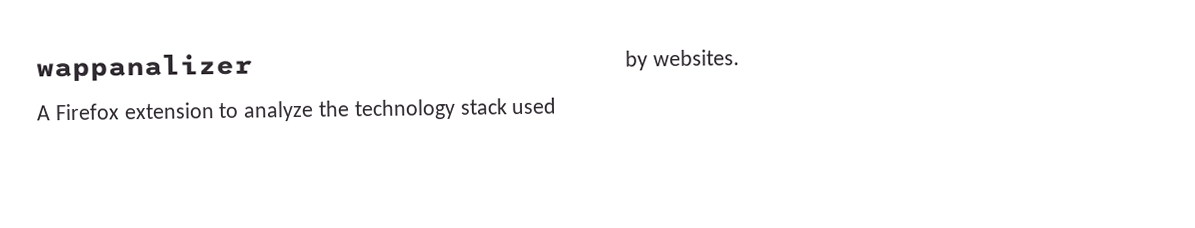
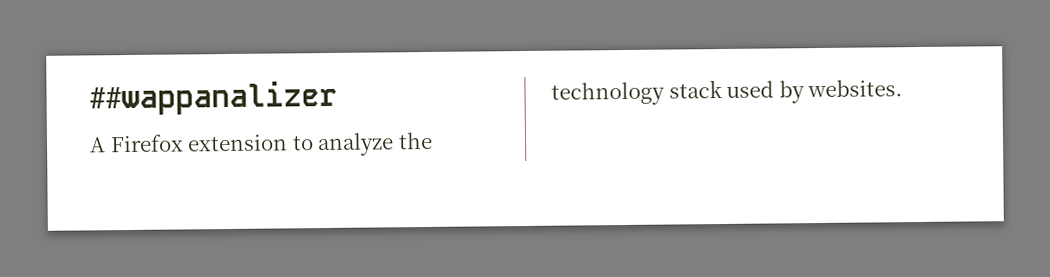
- wappanalizer
+ ##wappanalizer

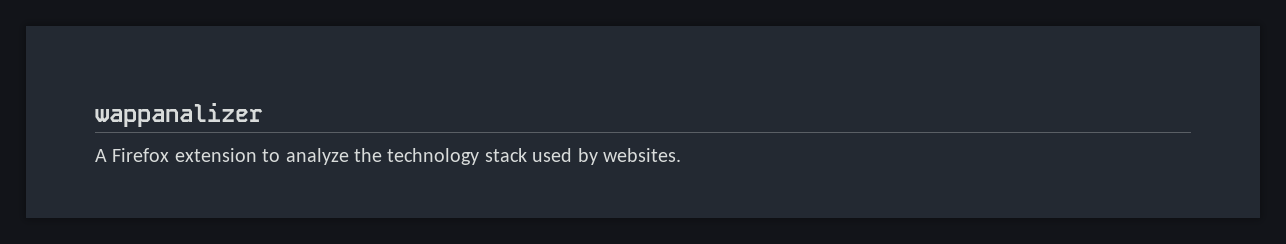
- ##wappanalizer
+ wappanalizer

